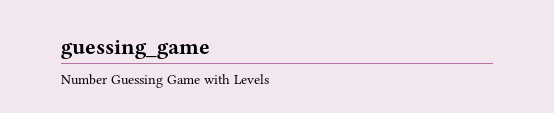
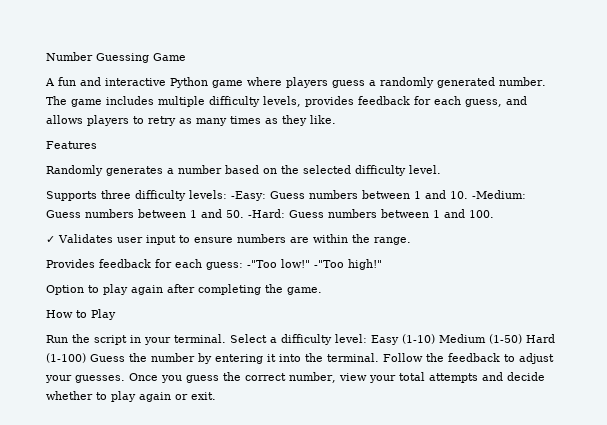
- guessing_game
- Number Guessing Game with Levels
+ Number Guessing Game
+ A fun and interactive Python game where players guess a randomly generated number. The game includes multiple difficulty levels, provides feedback for each guess, and allows players to retry as many times as they like.
+ Features
+ Randomly generates a number based on the selected difficulty level.
+ Supports three difficulty levels: -Easy: Guess numbers between 1 and 10. -Medium: Guess numbers between 1 and 50. -Hard: Guess numbers between 1 and 100.
+ ✓ Validates user input to ensure numbers are within the range.
+ Provides feedback for each guess: -"Too low!" -"Too high!"
+ Option to play again after completing the game.
+ How to Play
+ Run the script in your terminal. Select a difficulty level: Easy (1-10) Medium (1-50) Hard (1-100) Guess the number by entering it into the terminal. Follow the feedback to adjust your guesses. Once you guess the correct number, view your total attempts and decide whether to play again or exit.

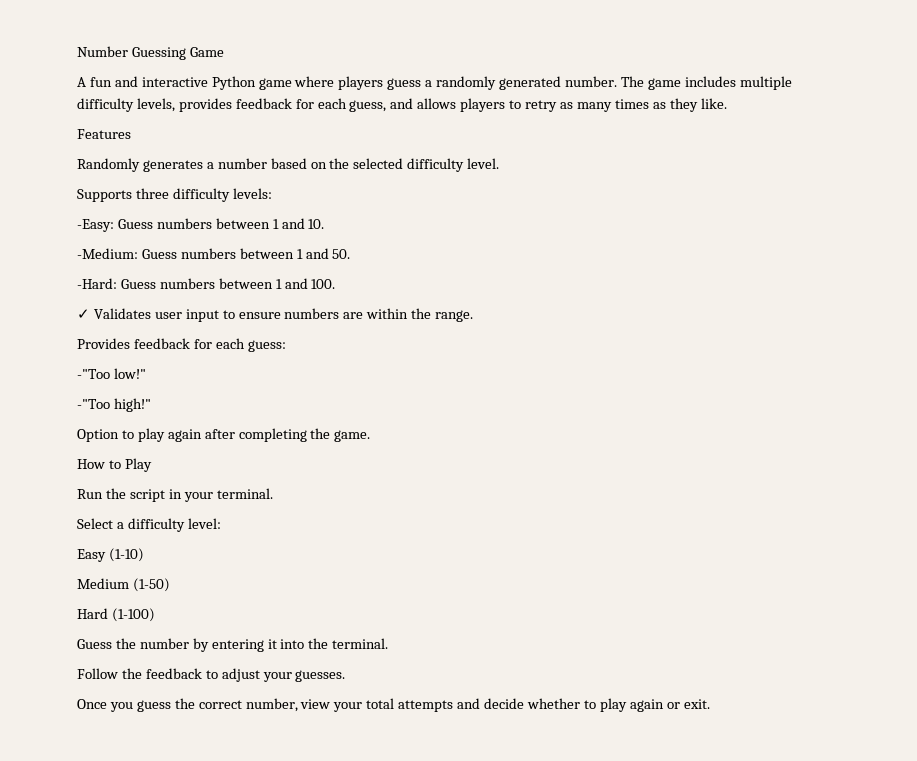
- Supports three difficulty levels: -Easy: Guess numbers between 1 and 10. -Medium: Guess numbers between 1 and 50. -Hard: Guess numbers between 1 and 100.
+ Supports three difficulty levels:
+ -Easy: Guess numbers between 1 and 10.
+ -Medium: Guess numbers between 1 and 50.
+ -Hard: Guess numbers between 1 and 100.
- Provides feedback for each guess: -"Too low!" -"Too high!"
+ Provides feedback for each guess:
+ -"Too low!"
+ -"Too high!"
- Run the script in your terminal. Select a difficulty level: Easy (1-10) Medium (1-50) Hard (1-100) Guess the number by entering it into the terminal. Follow the feedback to adjust your guesses. Once you guess the correct number, view your total attempts and decide whether to play again or exit.
+ Run the script in your terminal.
+ Select a difficulty level:
+ Easy (1-10)
+ Medium (1-50)
+ Hard (1-100)
+ Guess the number by entering it into the terminal.
+ Follow the feedback to adjust your guesses.
+ Once you guess the correct number, view your total attempts and decide whether to play again or exit.

